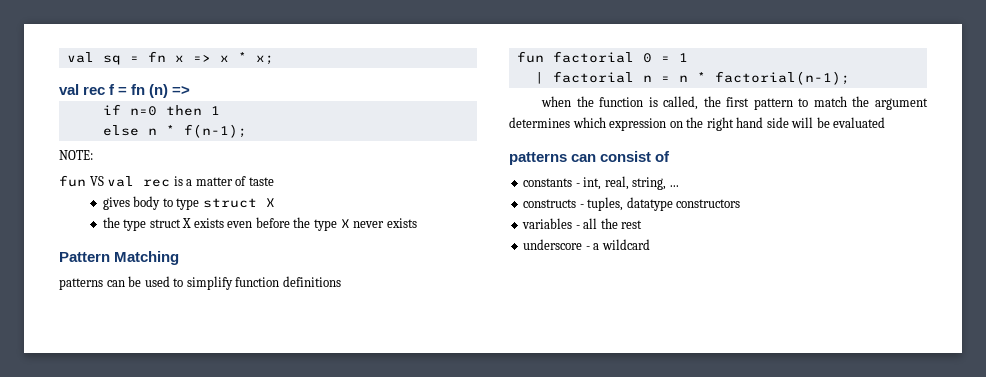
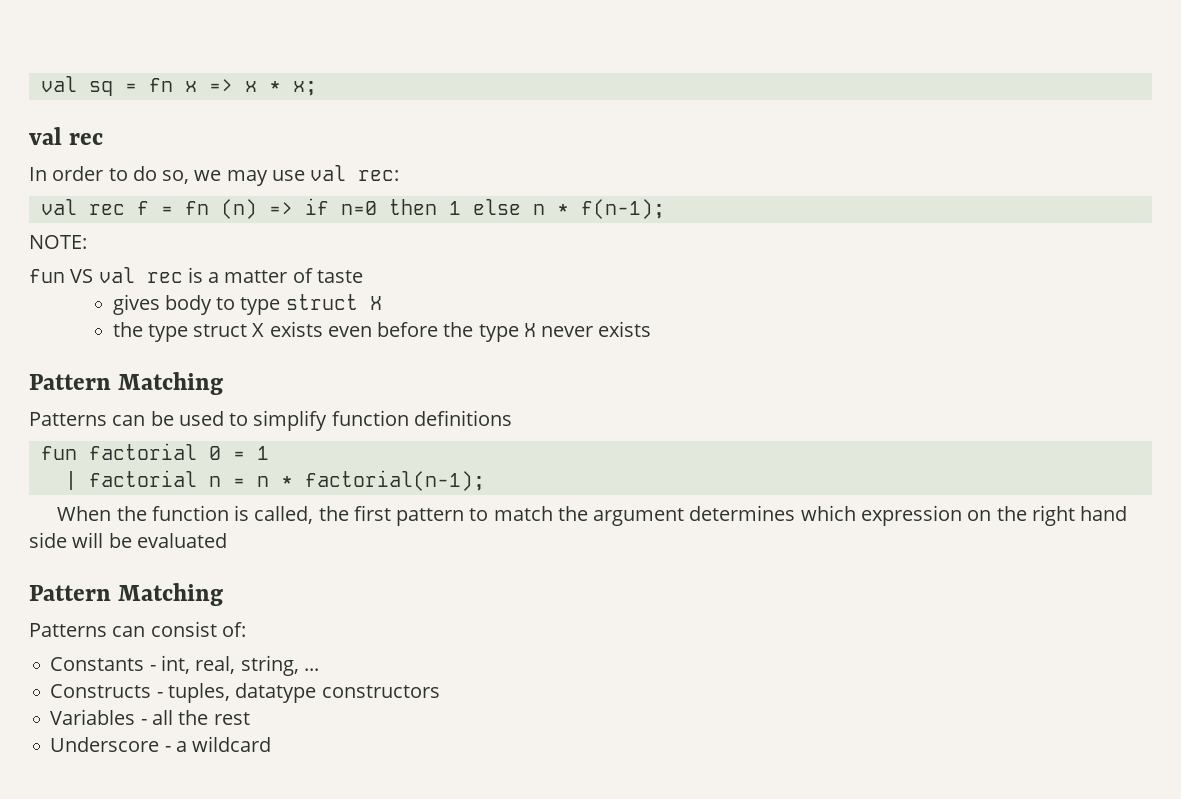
  val sq = fn x => x * x;
- val rec f = fn (n) =>
- if n=0 then 1
- else n * f(n-1);
+ val rec
+ In order to do so, we may use val rec:
+ val rec f = fn (n) => if n=0 then 1 else n * f(n-1);
- patterns can be used to simplify function definitions
+ Patterns can be used to simplify function definitions
- when the function is called, the first pattern to match the argument determines which expression on the right hand side will be evaluated
- patterns can consist of
- constants - int, real, string, ...
+ When the function is called, the first pattern to match the argument determines which expression on the right hand side will be evaluated
+ Pattern Matching
+ Patterns can consist of:
+ Constants - int, real, string, ...
- constructs - tuples, datatype constructors
+ Constructs - tuples, datatype constructors
- variables - all the rest
+ Variables - all the rest
- underscore - a wildcard
+ Underscore - a wildcard

